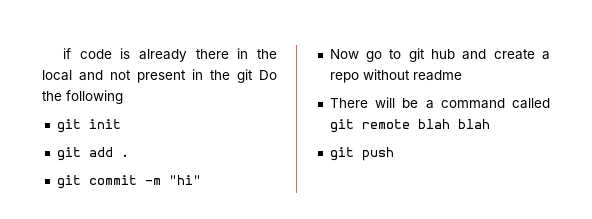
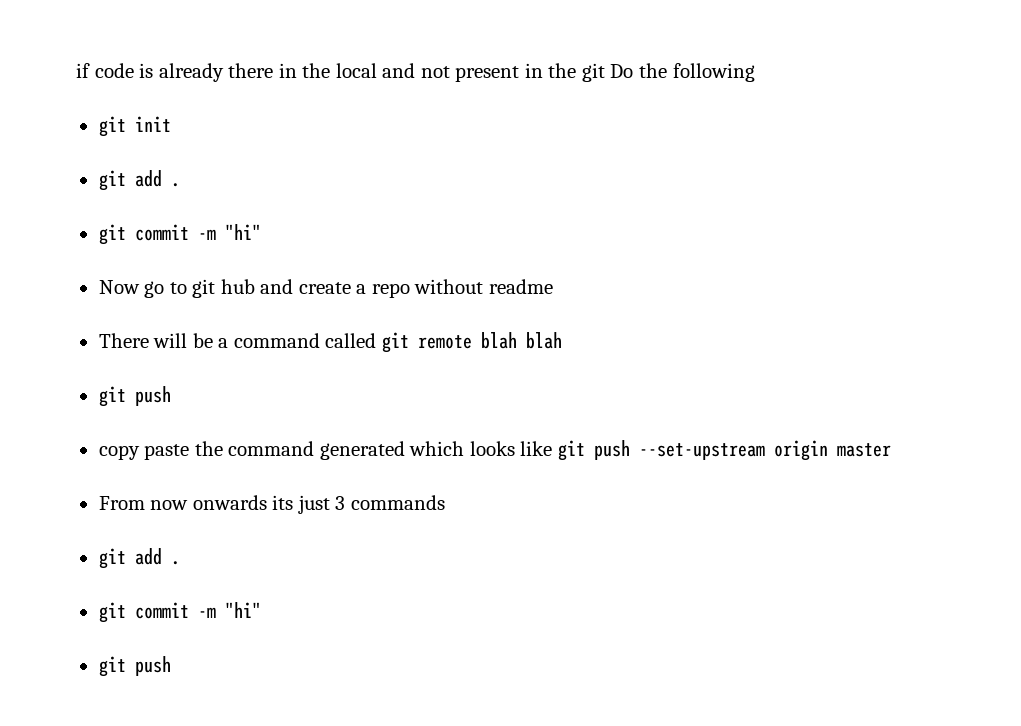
+ copy paste the command generated which looks like git push --set-upstream origin master
+ From now onwards its just 3 commands
+ git add .
+ git commit -m "hi"
+ git push

